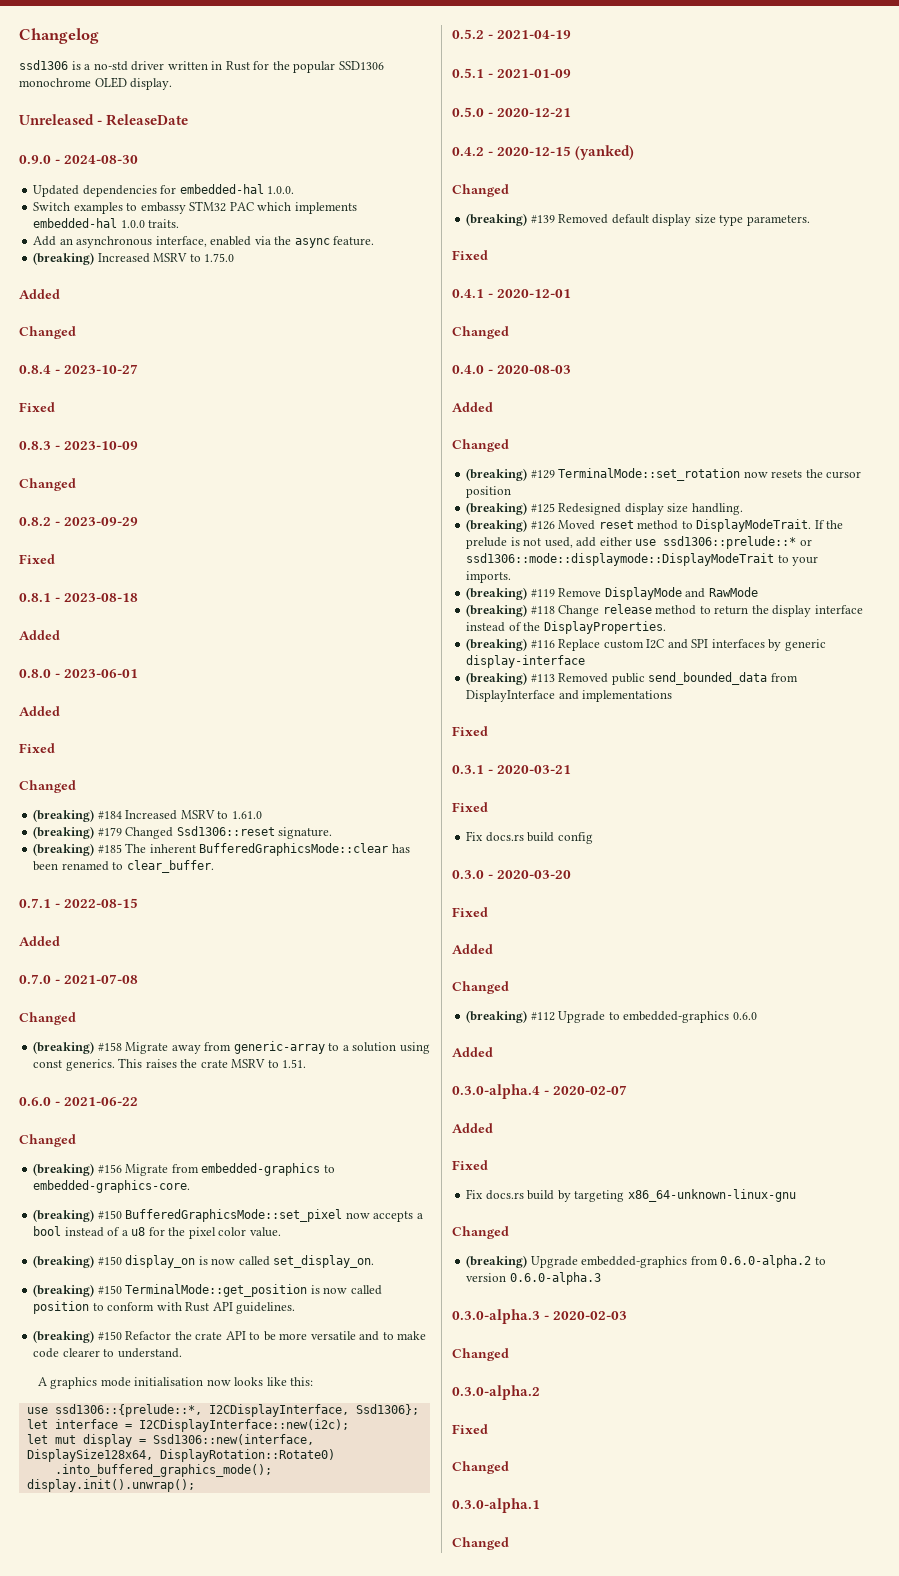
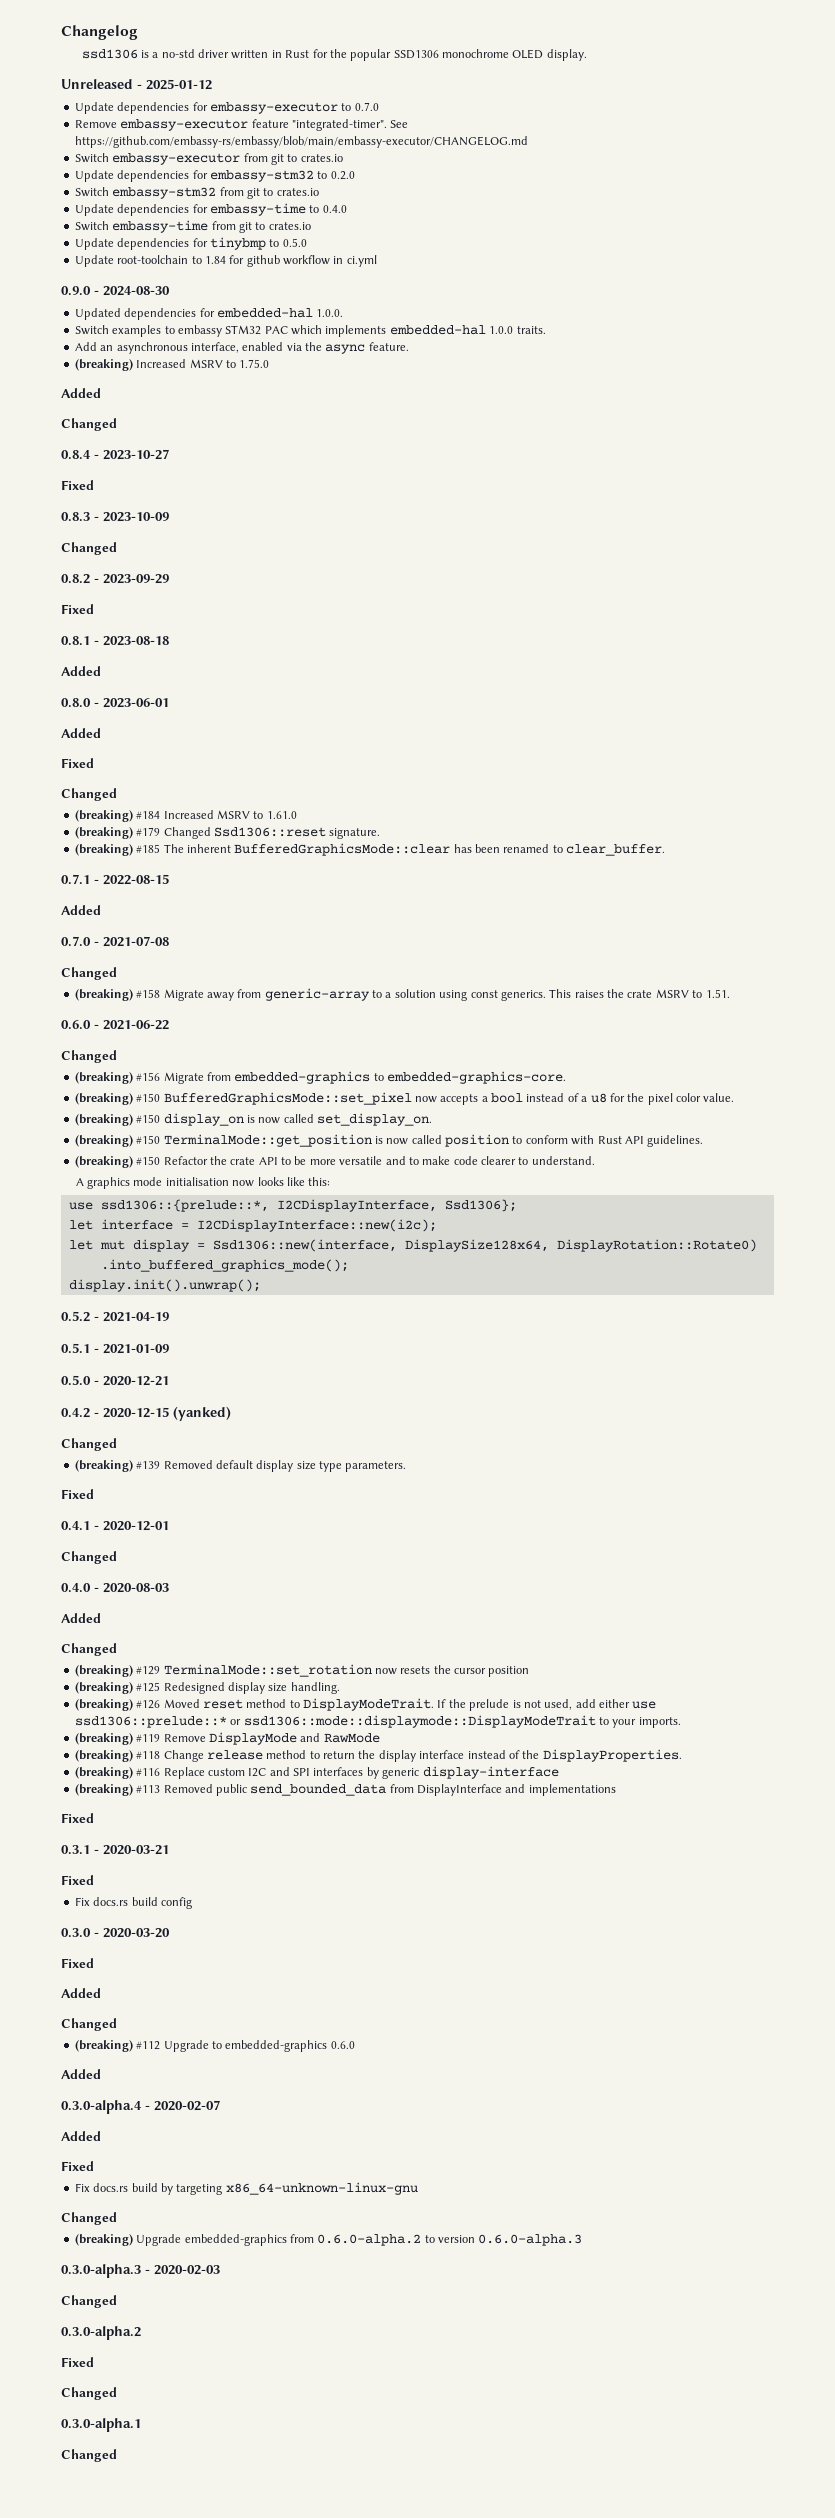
- Unreleased - ReleaseDate
+ Unreleased - 2025-01-12
+ Update dependencies for embassy-executor to 0.7.0
+ Remove embassy-executor feature "integrated-timer". See https://github.com/embassy-rs/embassy/blob/main/embassy-executor/CHANGELOG.md
+ Switch embassy-executor from git to crates.io
+ Update dependencies for embassy-stm32 to 0.2.0
+ Switch embassy-stm32 from git to crates.io
+ Update dependencies for embassy-time to 0.4.0
+ Switch embassy-time from git to crates.io
+ Update dependencies for tinybmp to 0.5.0
+ Update root-toolchain to 1.84 for github workflow in ci.yml

